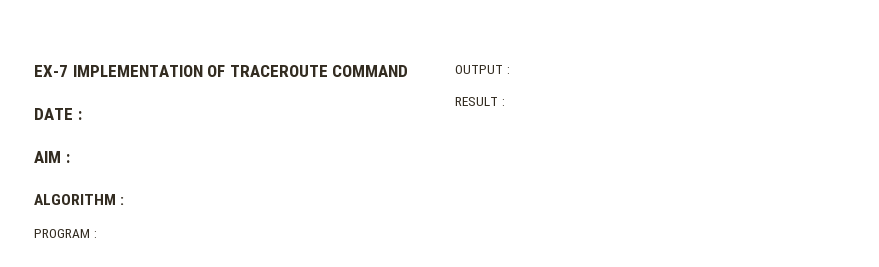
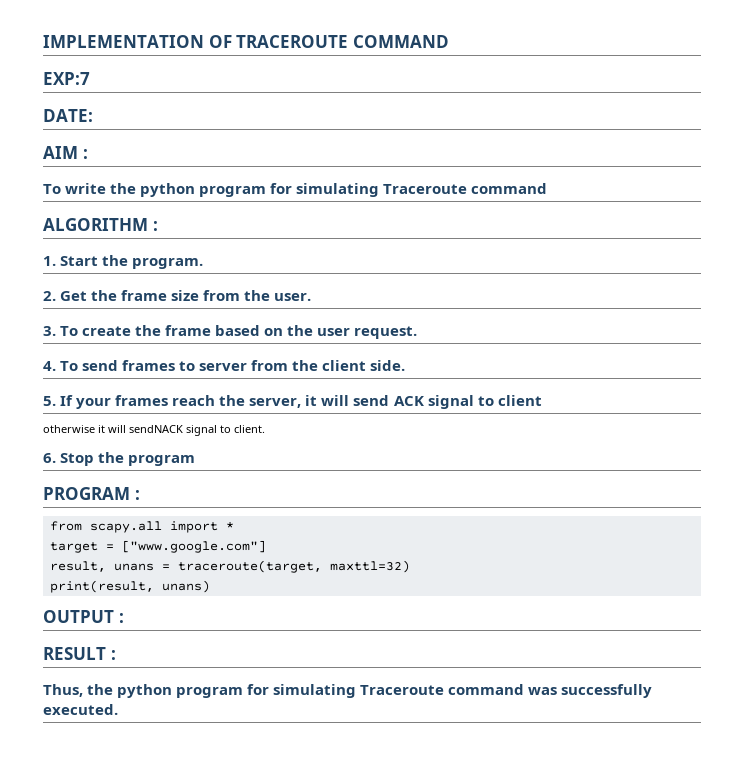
- EX-7 IMPLEMENTATION OF TRACEROUTE COMMAND
+ IMPLEMENTATION OF TRACEROUTE COMMAND
- DATE :
+ EXP:7
+ DATE:
+ To write the python program for simulating Traceroute command
  ALGORITHM :
+ 1. Start the program.
+ 2. Get the frame size from the user.
+ 3. To create the frame based on the user request.
+ 4. To send frames to server from the client side.
+ 5. If your frames reach the server, it will send ACK signal to client
+ otherwise it will sendNACK signal to client.
+ 6. Stop the program
  PROGRAM :
+ from scapy.all import *
+ target = ["www.google.com"]
+ result, unans = traceroute(target, maxttl=32)
+ print(result, unans)
  OUTPUT :
  RESULT :
+ Thus, the python program for simulating Traceroute command was successfully executed.

